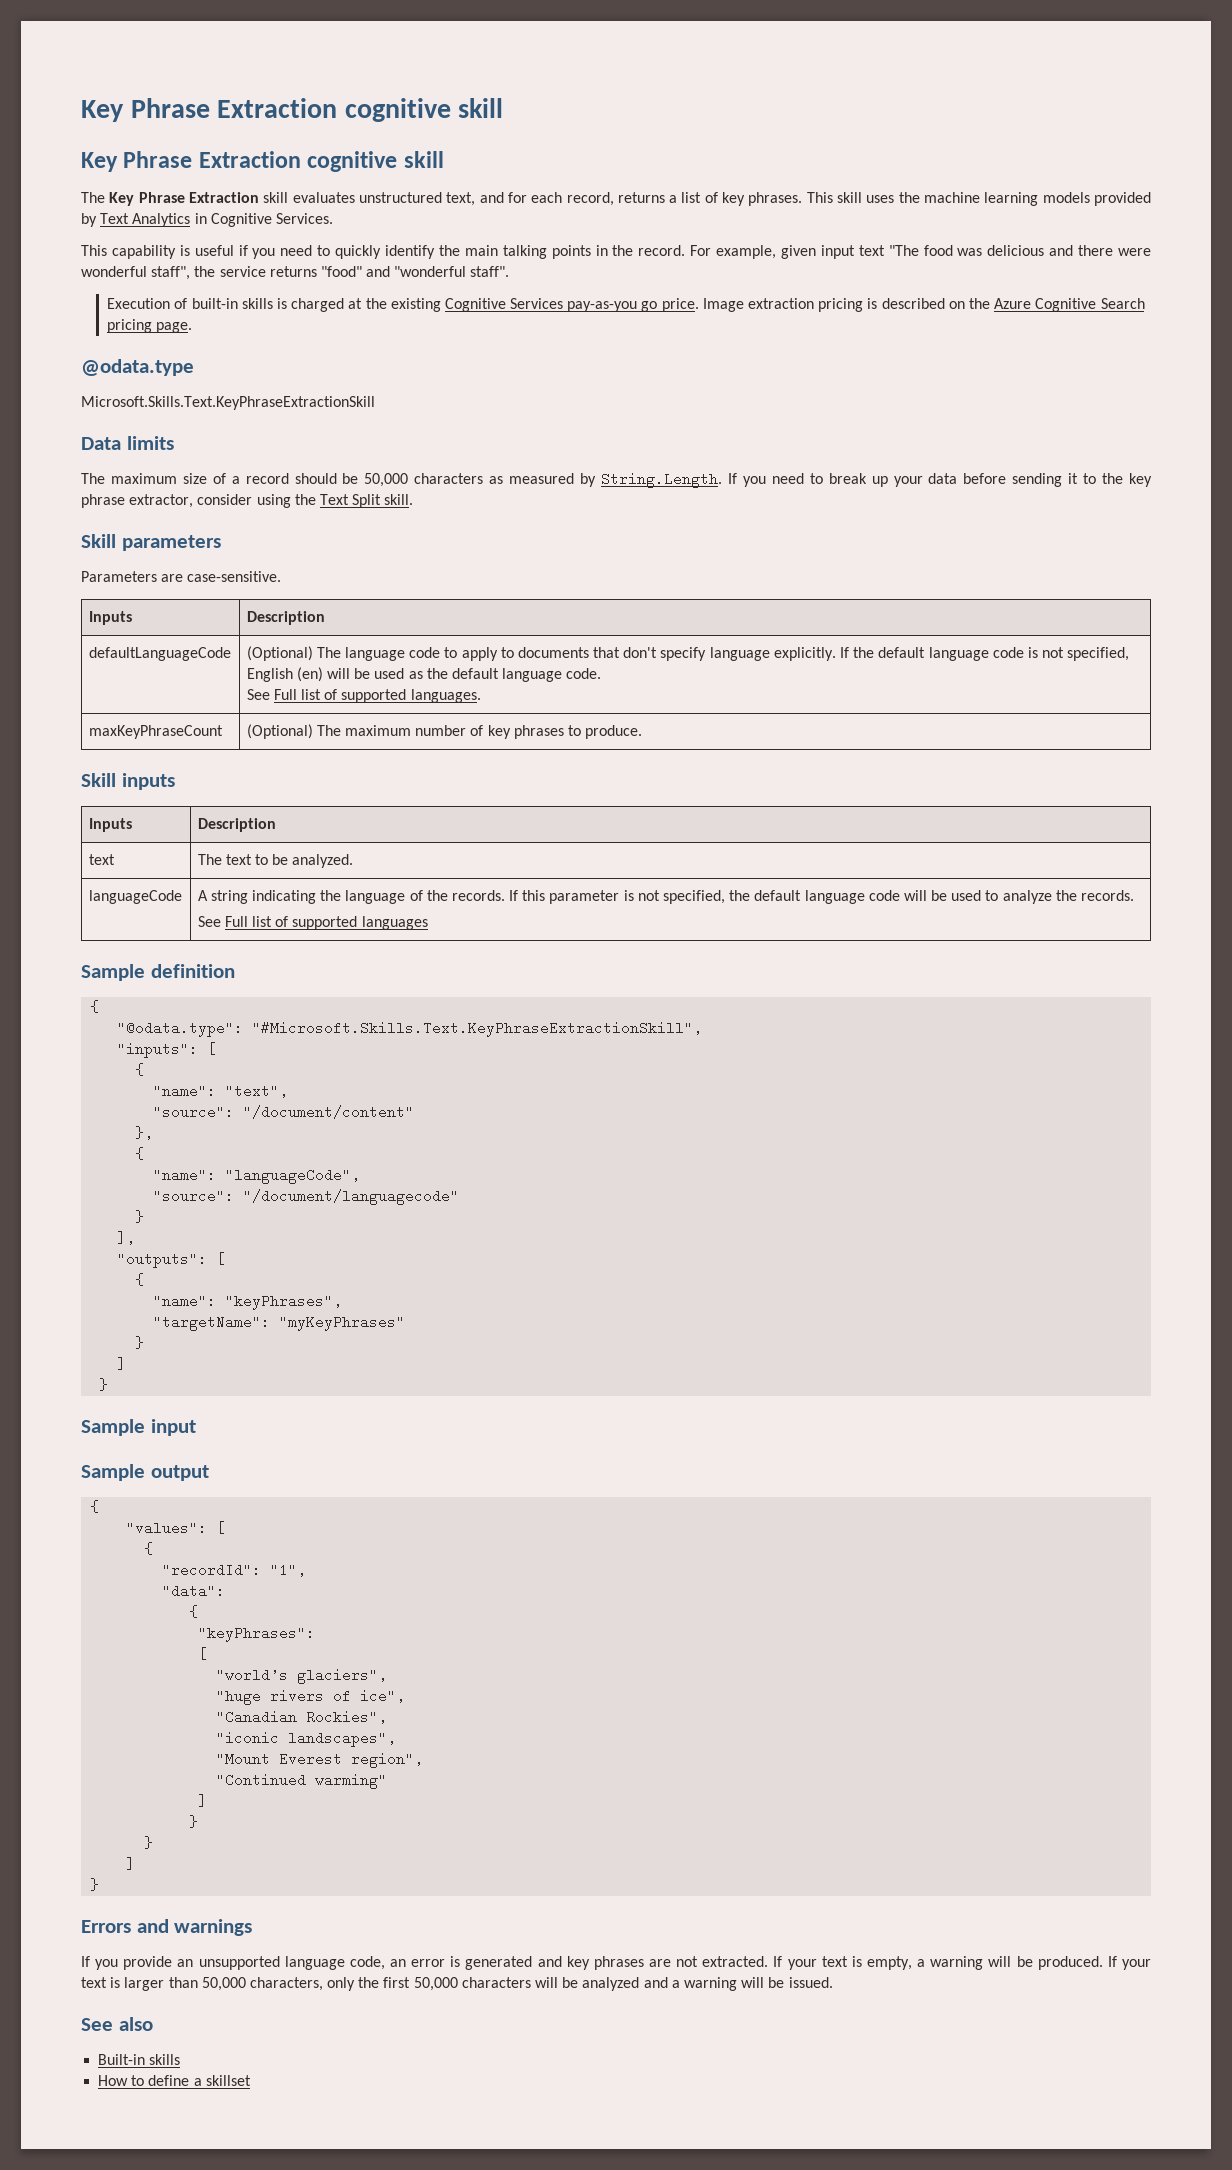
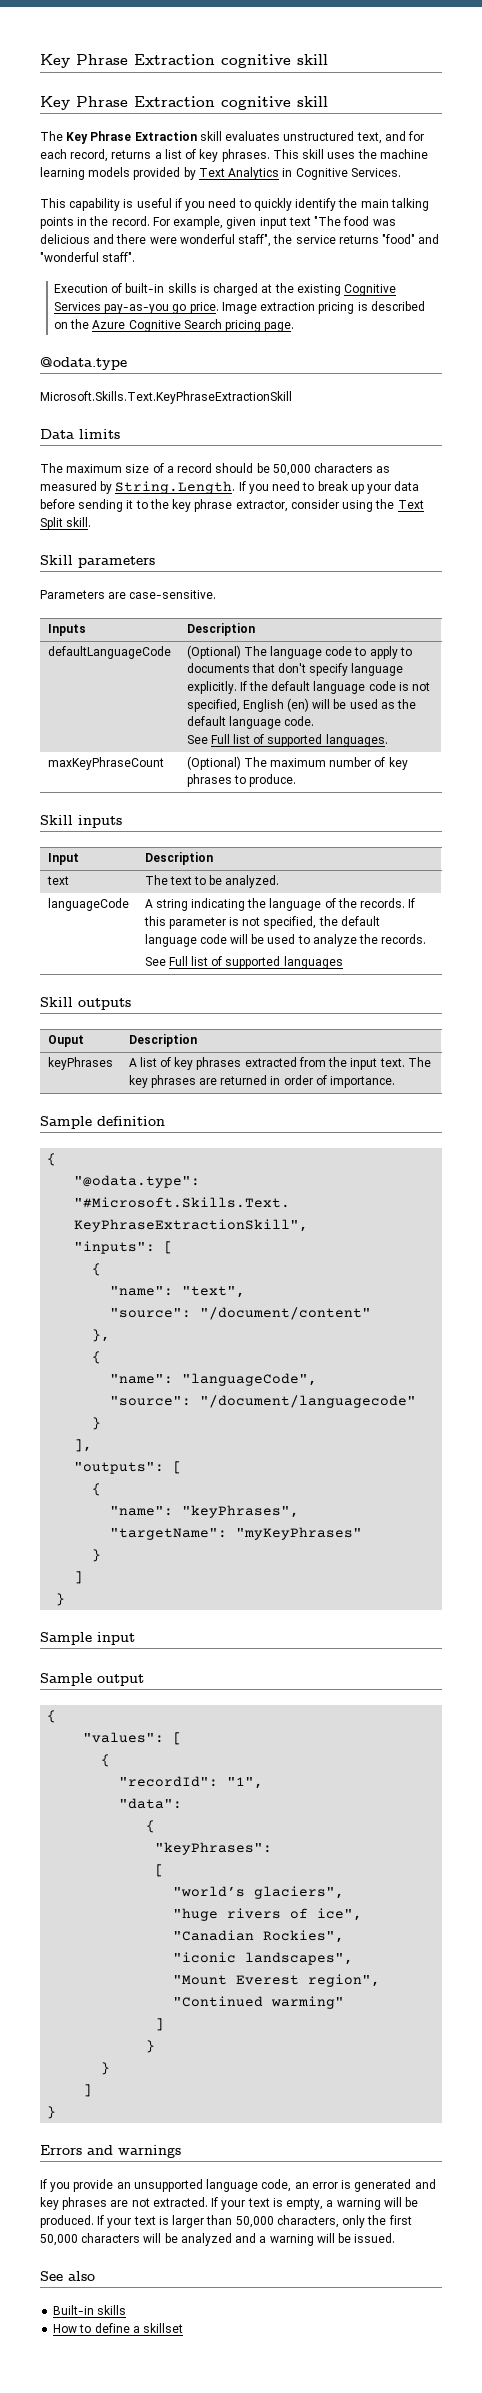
  Skill inputs
- Inputs | Description
+ Input | Description
+ Skill outputs
+ Ouput | Description
+ keyPhrases | A list of key phrases extracted from the input text. The key phrases are returned in order of importance.

